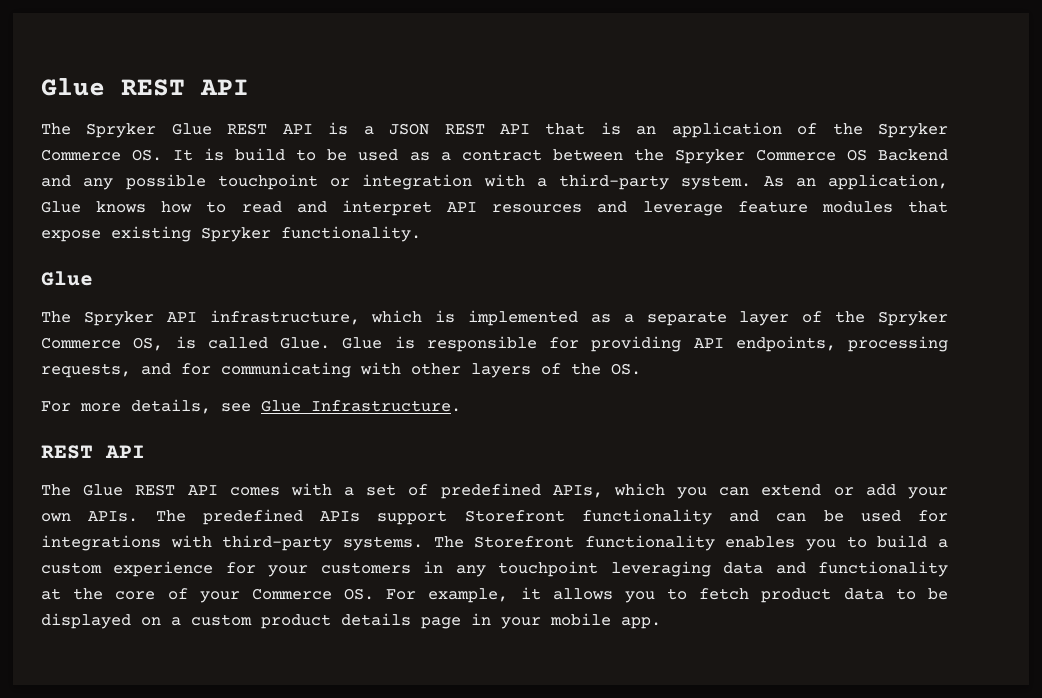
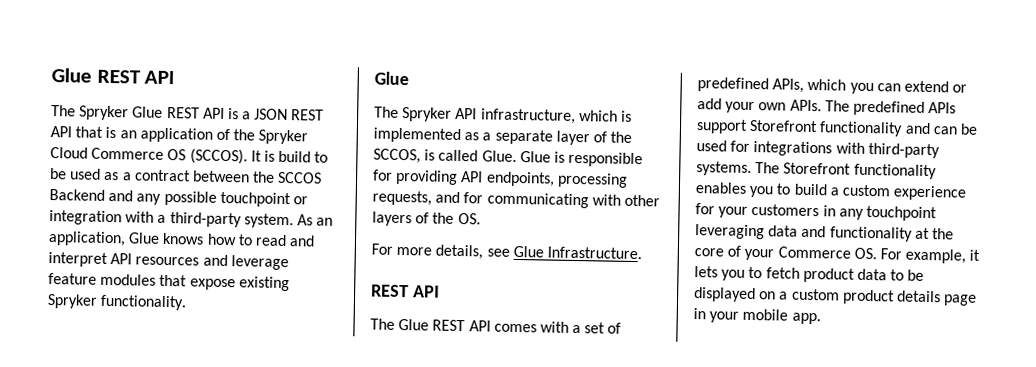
- The Spryker Glue REST API is a JSON REST API that is an application of the Spryker Commerce OS. It is build to be used as a contract between the Spryker Commerce OS Backend and any possible touchpoint or integration with a third-party system.
+ The Spryker Glue REST API is a JSON REST API that is an application of the Spryker Cloud Commerce OS (SCCOS). It is build to be used as a contract between the SCCOS Backend and any possible touchpoint or integration with a third-party system.
- The Spryker API infrastructure, which is implemented as a separate layer of the Spryker Commerce OS, is called Glue.
+ The Spryker API infrastructure, which is implemented as a separate layer of the SCCOS, is called Glue.
- The Storefront functionality enables you to build a custom experience for your customers in any touchpoint leveraging data and functionality at the core of your Commerce OS. For example, it allows you to fetch product data to be displayed on a custom product details page in your mobile app.
+ The Storefront functionality enables you to build a custom experience for your customers in any touchpoint leveraging data and functionality at the core of your Commerce OS. For example, it lets you to fetch product data to be displayed on a custom product details page in your mobile app.

